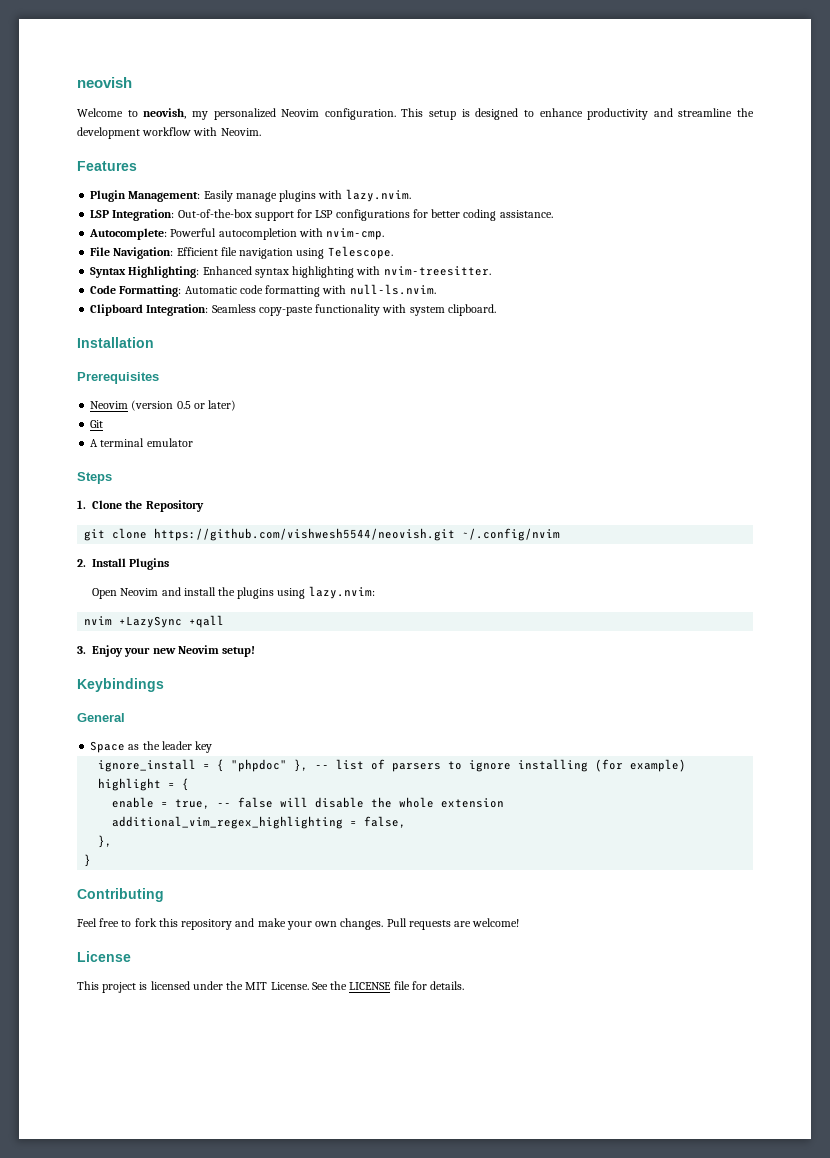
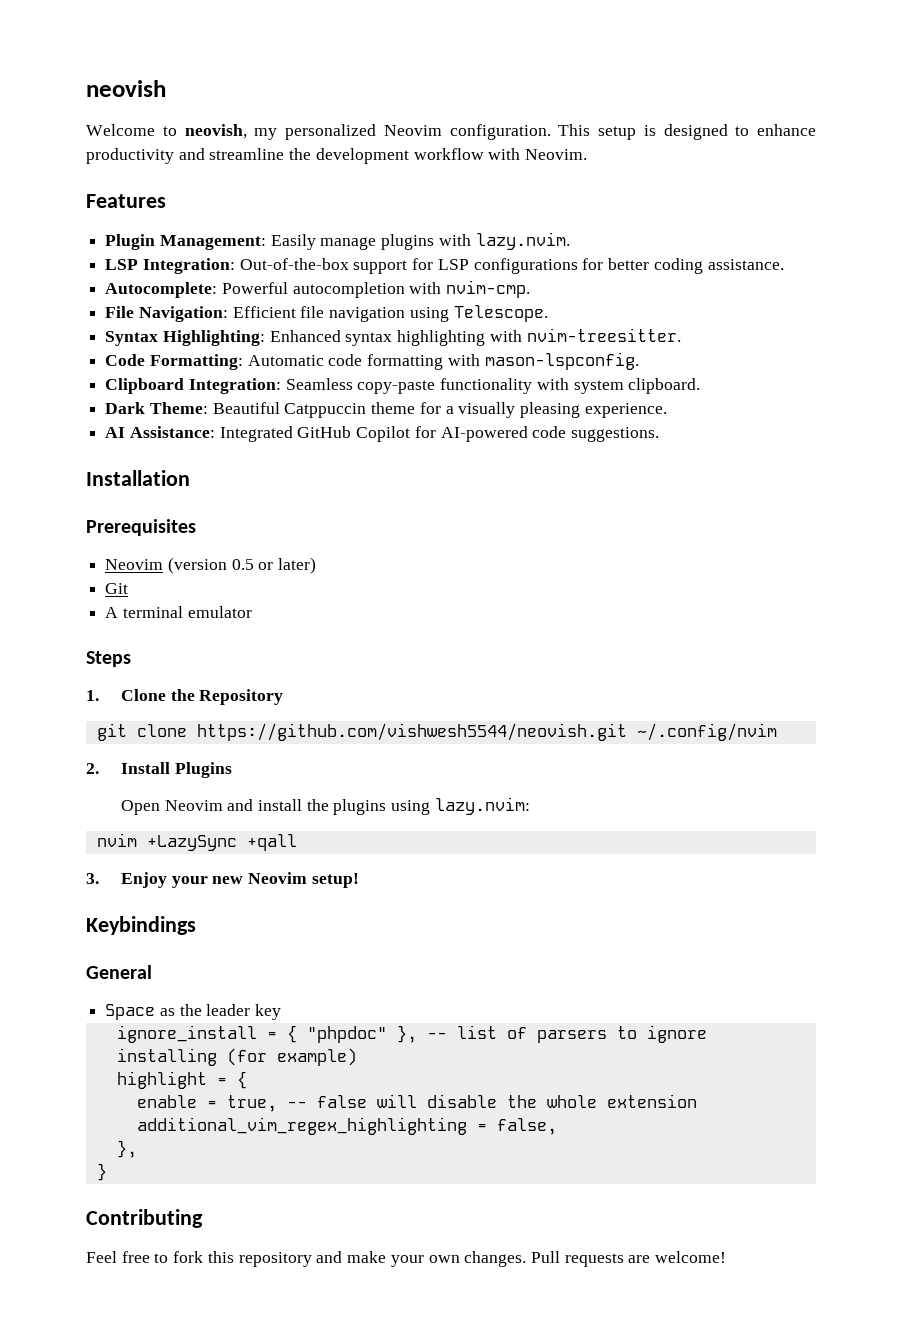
- Code Formatting: Automatic code formatting with null-ls.nvim.
+ Code Formatting: Automatic code formatting with mason-lspconfig.
+ Dark Theme: Beautiful Catppuccin theme for a visually pleasing experience.
+ AI Assistance: Integrated GitHub Copilot for AI-powered code suggestions.
- License
- This project is licensed under the MIT License. See the LICENSE file for details.

